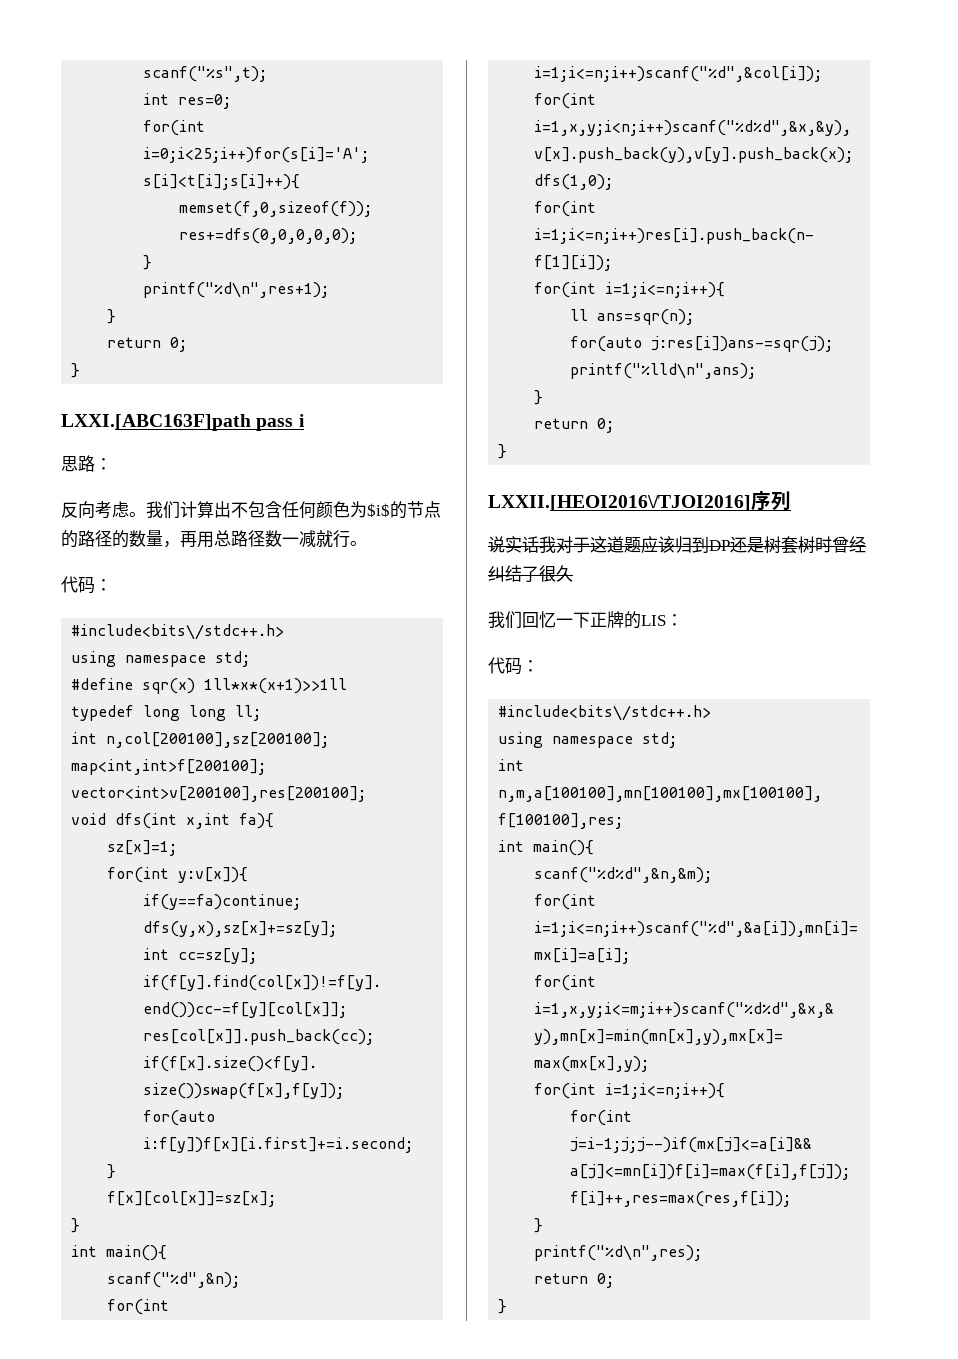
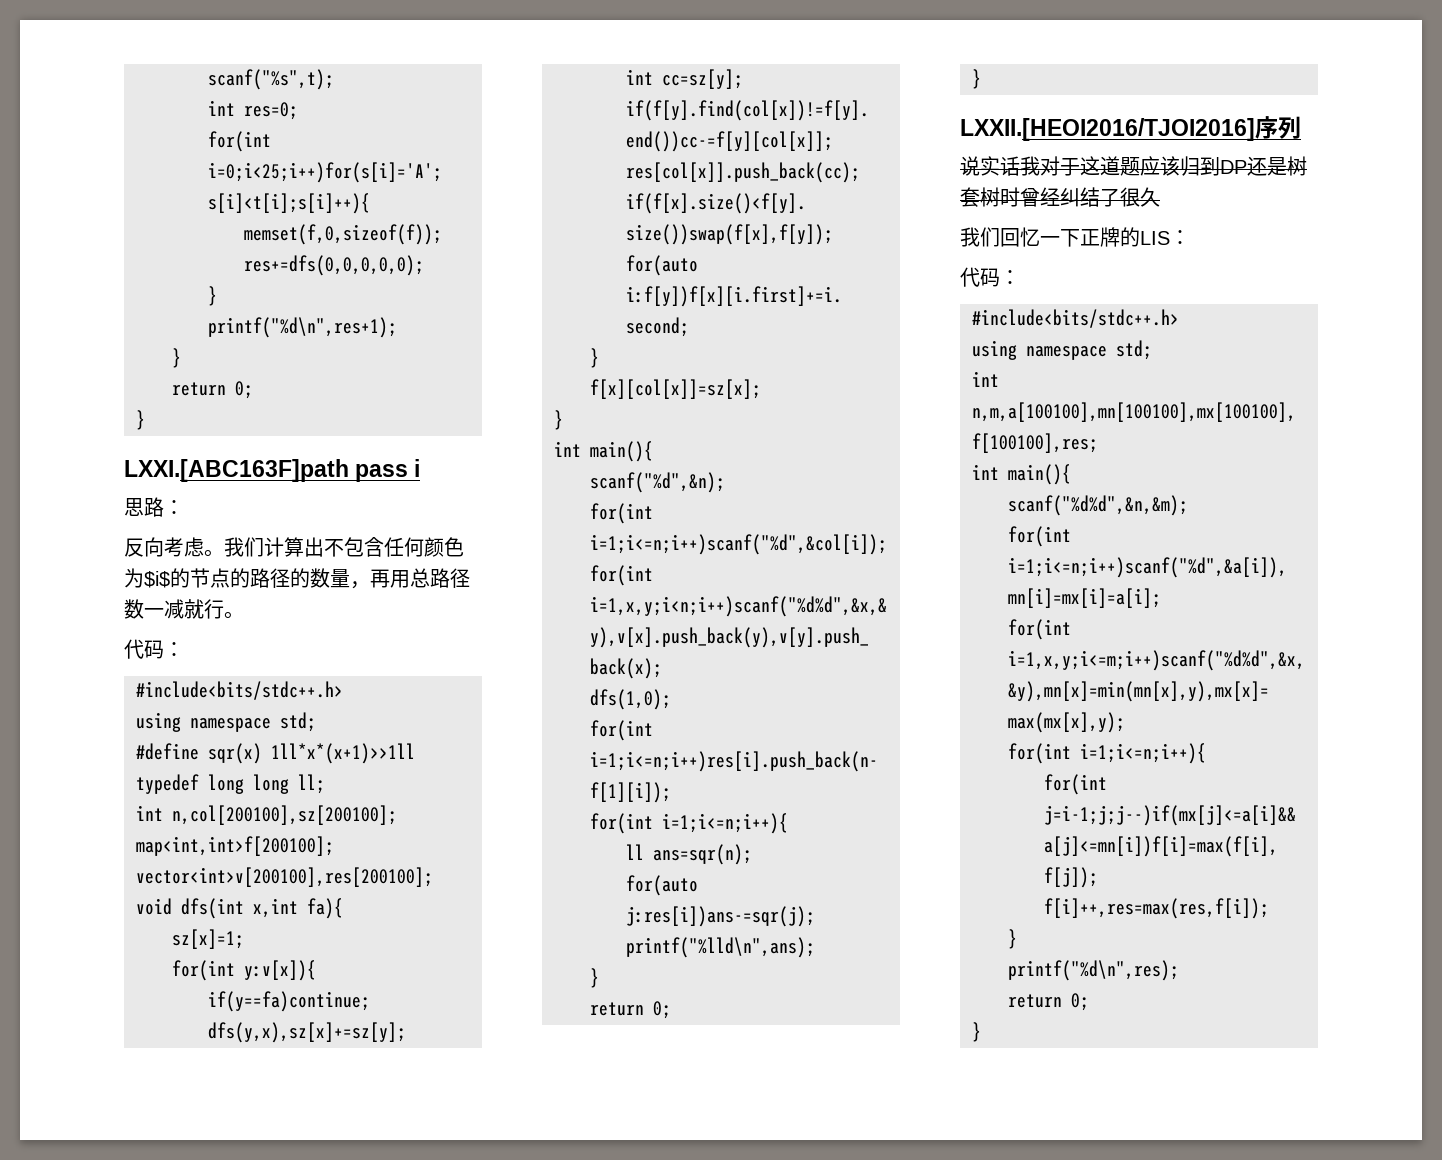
  我们计算出不包含任何颜色为$i$的节点的路径的数量，再用总路径数一减就行。
  代码：
- #include<bits\/stdc++.h>
+ #include<bits/stdc++.h>
- LXXII.[HEOI2016\/TJOI2016]序列
+ LXXII.[HEOI2016/TJOI2016]序列
  我们回忆一下正牌的LIS：
  代码：
- #include<bits\/stdc++.h>
+ #include<bits/stdc++.h>

